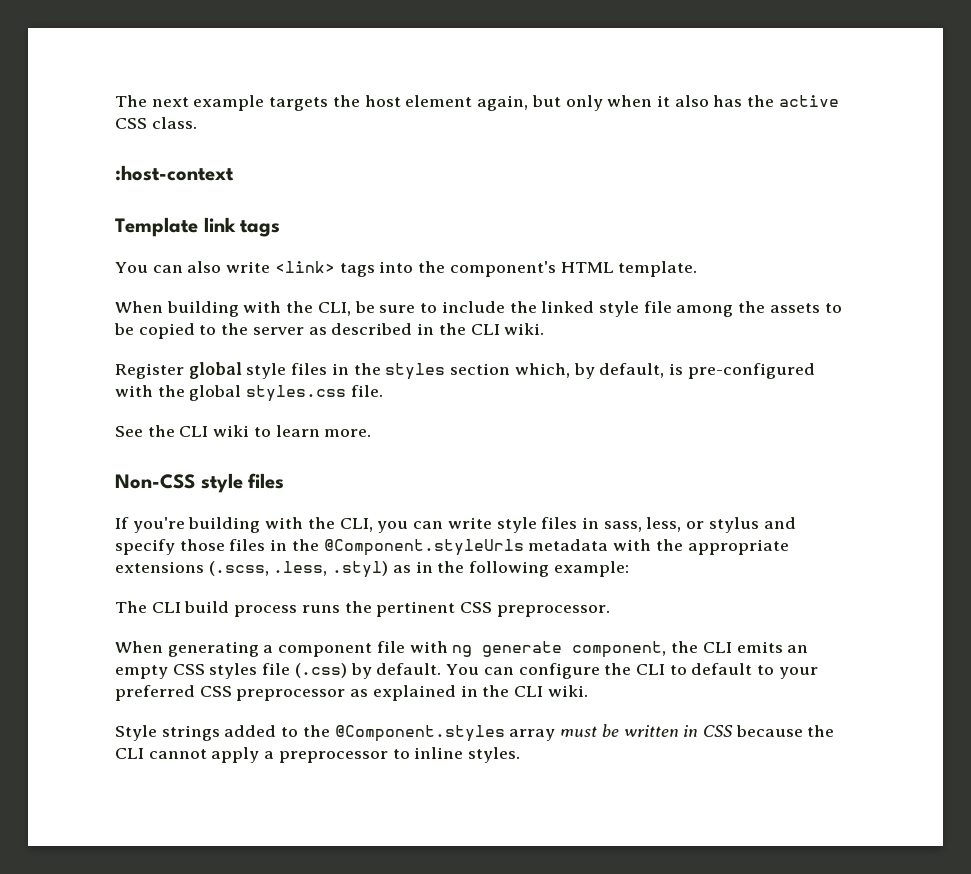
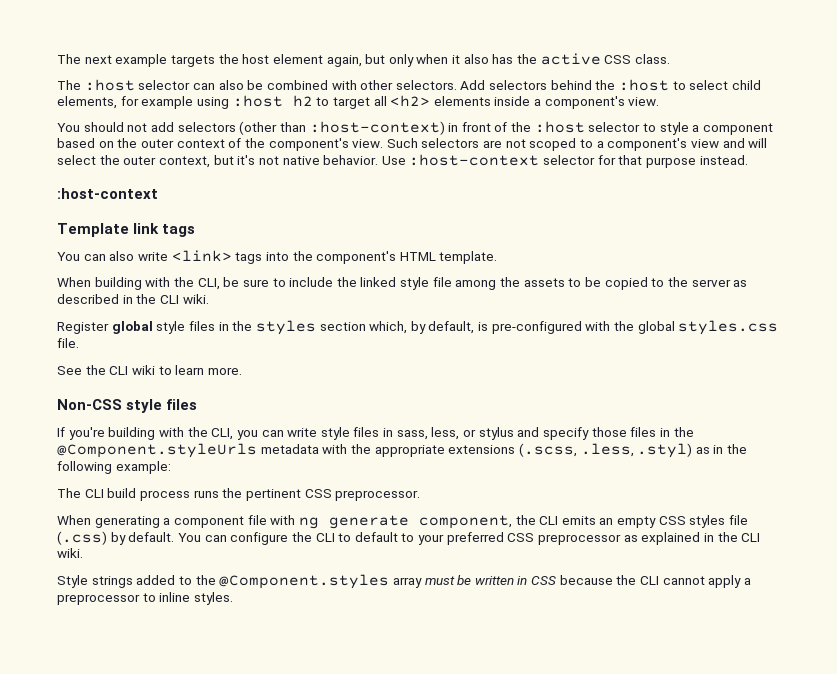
+ The :host selector can also be combined with other selectors. Add selectors behind the :host to select child elements, for example using :host h2 to target all <h2> elements inside a component's view.
+ You should not add selectors (other than :host-context) in front of the :host selector to style a component based on the outer context of the component's view. Such selectors are not scoped to a component's view and will select the outer context, but it's not native behavior. Use :host-context selector for that purpose instead.

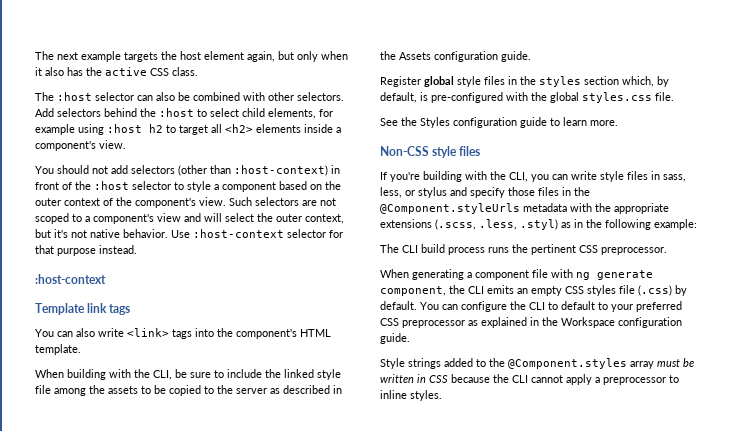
- When building with the CLI, be sure to include the linked style file among the assets to be copied to the server as described in the CLI wiki.
+ When building with the CLI, be sure to include the linked style file among the assets to be copied to the server as described in the Assets configuration guide.
- See the CLI wiki to learn more.
+ See the Styles configuration guide to learn more.
- You can configure the CLI to default to your preferred CSS preprocessor as explained in the CLI wiki.
+ You can configure the CLI to default to your preferred CSS preprocessor as explained in the Workspace configuration guide.

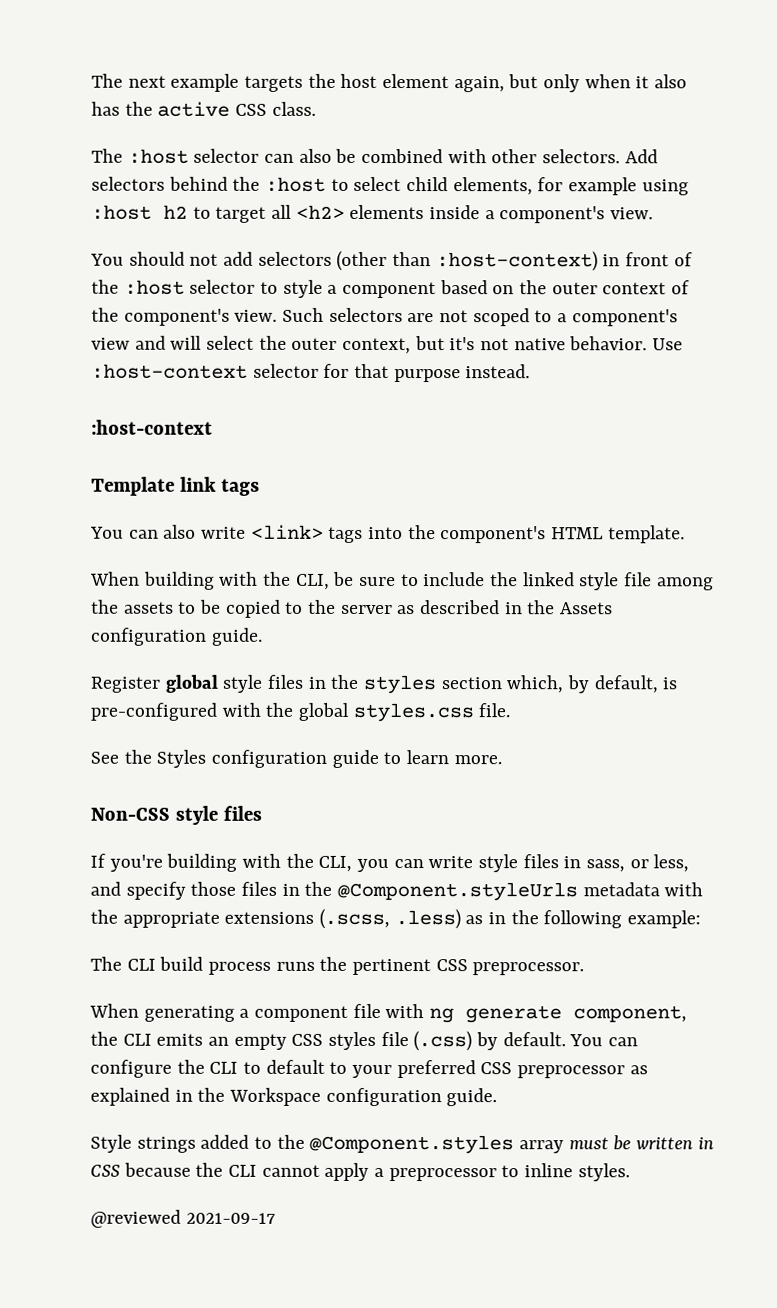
- If you're building with the CLI, you can write style files in sass, less, or stylus and specify those files in the @Component.styleUrls metadata with the appropriate extensions (.scss, .less, .styl) as in the following example:
+ If you're building with the CLI, you can write style files in sass, or less, and specify those files in the @Component.styleUrls metadata with the appropriate extensions (.scss, .less) as in the following example:
+ @reviewed 2021-09-17

